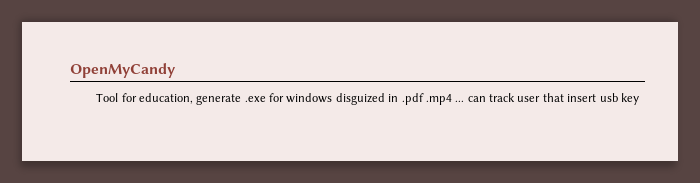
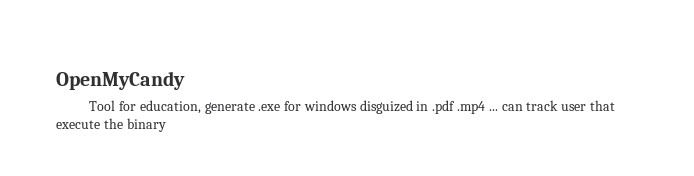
- Tool for education, generate .exe for windows disguized in .pdf .mp4 ... can track user that insert usb key
+ Tool for education, generate .exe for windows disguized in .pdf .mp4 ... can track user that execute the binary

